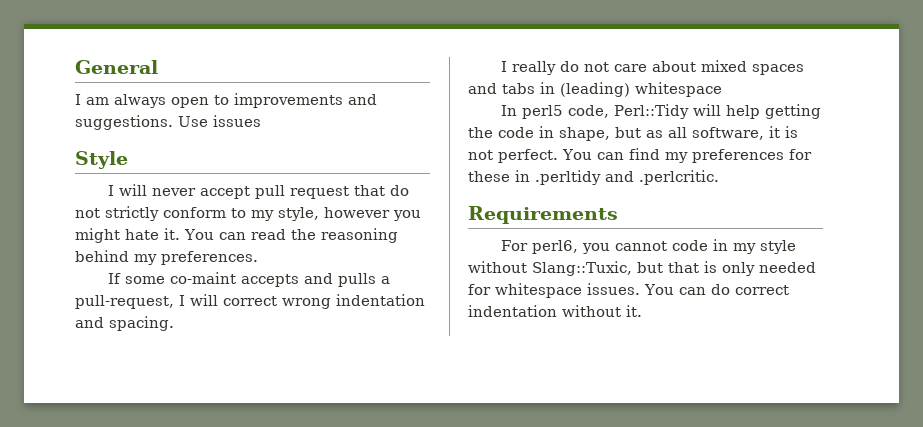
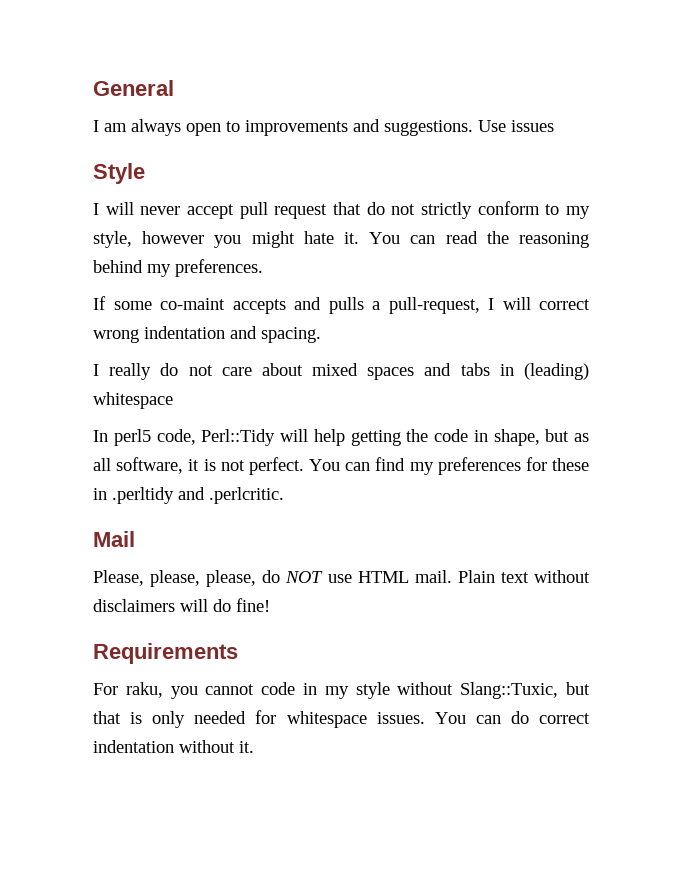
+ Mail
+ Please, please, please, do NOT use HTML mail. Plain text without disclaimers will do fine!
- For perl6, you cannot code in my style without Slang::Tuxic, but that is only needed for whitespace issues.
+ For raku, you cannot code in my style without Slang::Tuxic, but that is only needed for whitespace issues.

